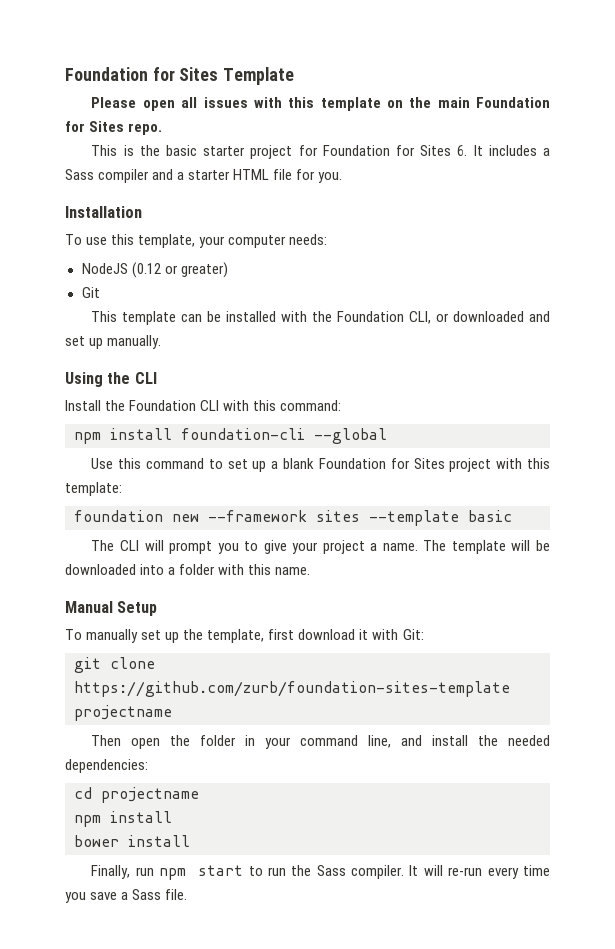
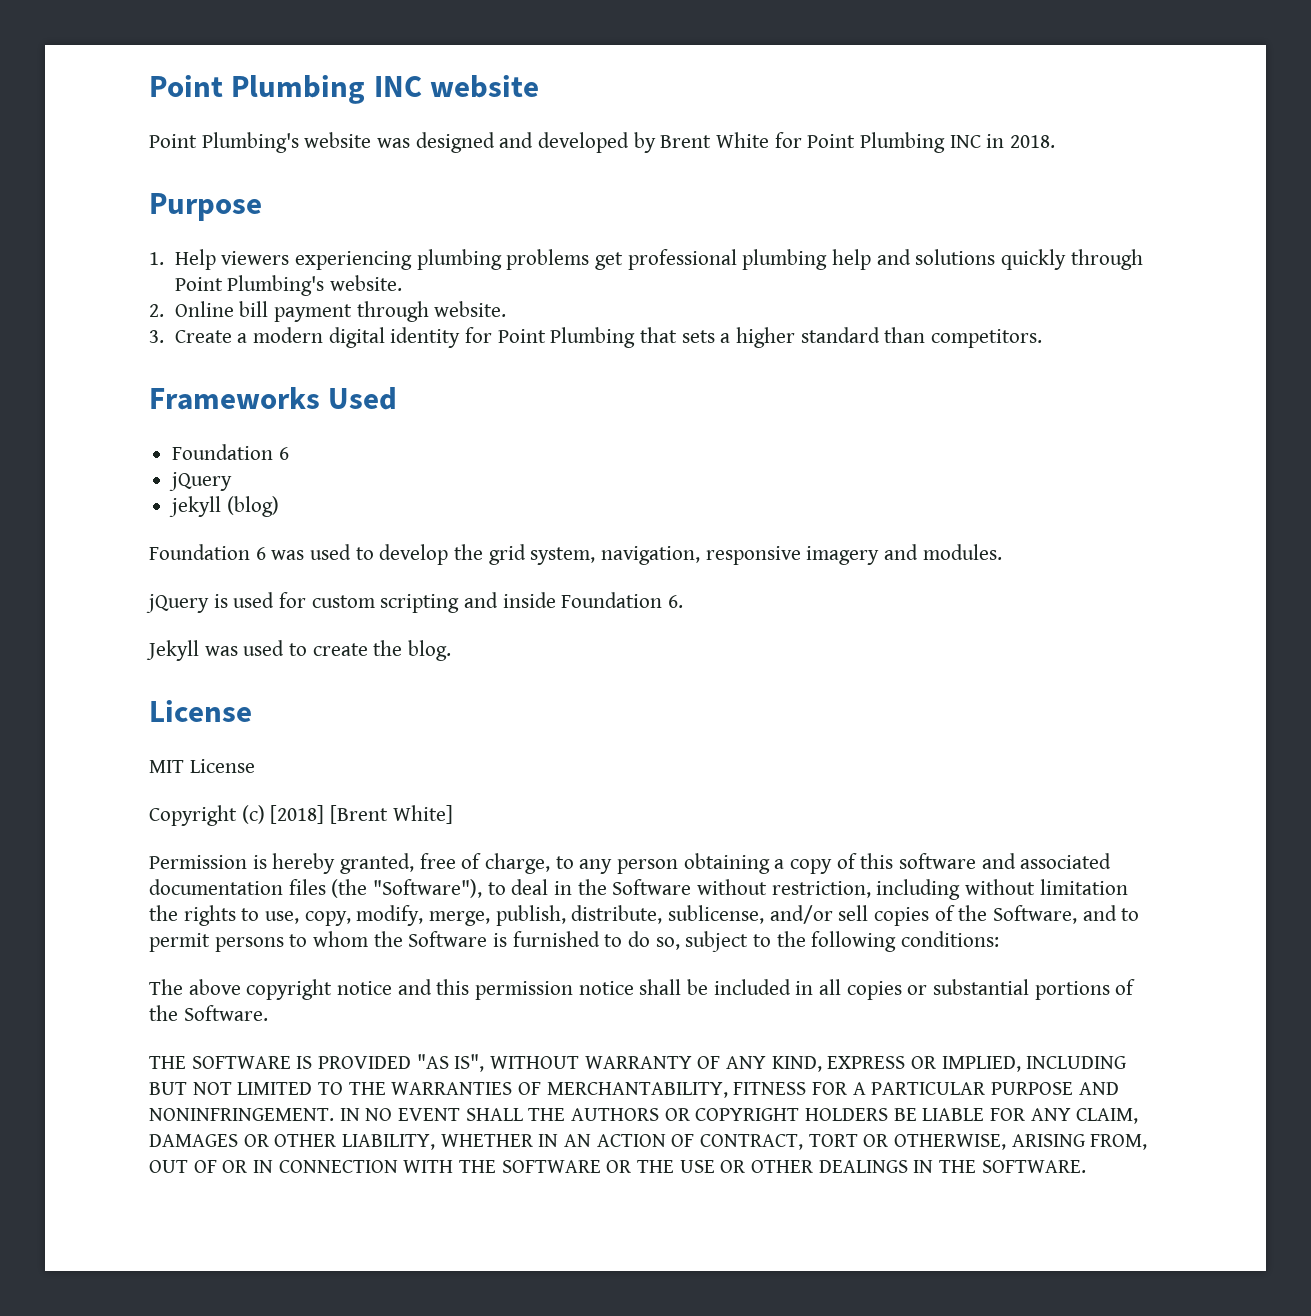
- Foundation for Sites Template
- Please open all issues with this template on the main Foundation for Sites repo.
- This is the basic starter project for Foundation for Sites 6. It includes a Sass compiler and a starter HTML file for you.
- Installation
- To use this template, your computer needs:
- NodeJS (0.12 or greater)
- Git
- This template can be installed with the Foundation CLI, or downloaded and set up manually.
- Using the CLI
- Install the Foundation CLI with this command:
- npm install foundation-cli --global
- Use this command to set up a blank Foundation for Sites project with this template:
- foundation new --framework sites --template basic
- The CLI will prompt you to give your project a name. The template will be downloaded into a folder with this name.
- Manual Setup
- To manually set up the template, first download it with Git:
- git clone https://github.com/zurb/foundation-sites-template projectname
- Then open the folder in your command line, and install the needed dependencies:
- cd projectname
- npm install
- bower install
- Finally, run npm start to run the Sass compiler. It will re-run every time you save a Sass file.
+ Point Plumbing INC website
+ Point Plumbing's website was designed and developed by Brent White for Point Plumbing INC in 2018.
+ Purpose
+ 1. Help viewers experiencing plumbing problems get professional plumbing help and solutions quickly through Point Plumbing's website.
+ 2. Online bill payment through website.
+ 3. Create a modern digital identity for Point Plumbing that sets a higher standard than competitors.
+ Frameworks Used
+ Foundation 6
+ jQuery
+ jekyll (blog)
+ Foundation 6 was used to develop the grid system, navigation, responsive imagery and modules.
+ jQuery is used for custom scripting and inside Foundation 6.
+ Jekyll was used to create the blog.
+ License
+ MIT License
+ Copyright (c) [2018] [Brent White]
+ Permission is hereby granted, free of charge, to any person obtaining a copy of this software and associated documentation files (the "Software"), to deal in the Software without restriction, including without limitation the rights to use, copy, modify, merge, publish, distribute, sublicense, and/or sell copies of the Software, and to permit persons to whom the Software is furnished to do so, subject to the following conditions:
+ The above copyright notice and this permission notice shall be included in all copies or substantial portions of the Software.
+ THE SOFTWARE IS PROVIDED "AS IS", WITHOUT WARRANTY OF ANY KIND, EXPRESS OR IMPLIED, INCLUDING BUT NOT LIMITED TO THE WARRANTIES OF MERCHANTABILITY, FITNESS FOR A PARTICULAR PURPOSE AND NONINFRINGEMENT. IN NO EVENT SHALL THE AUTHORS OR COPYRIGHT HOLDERS BE LIABLE FOR ANY CLAIM, DAMAGES OR OTHER LIABILITY, WHETHER IN AN ACTION OF CONTRACT, TORT OR OTHERWISE, ARISING FROM, OUT OF OR IN CONNECTION WITH THE SOFTWARE OR THE USE OR OTHER DEALINGS IN THE SOFTWARE.

